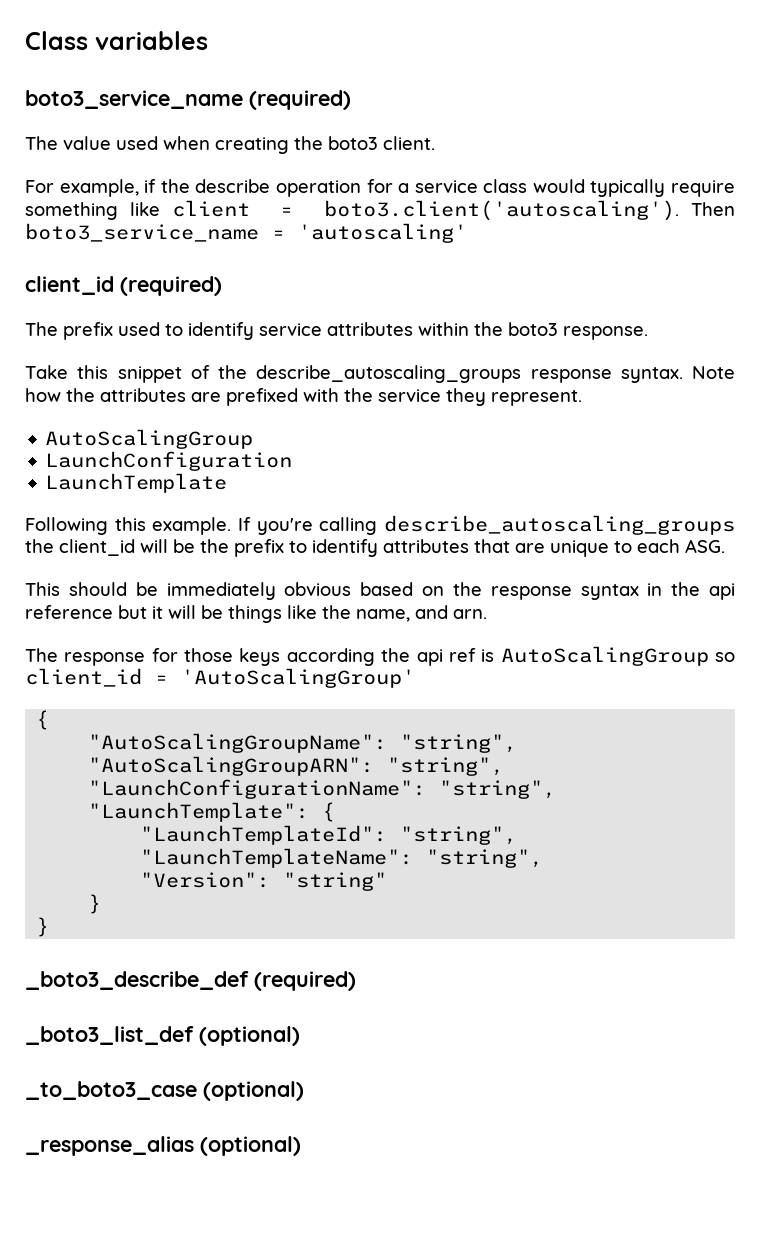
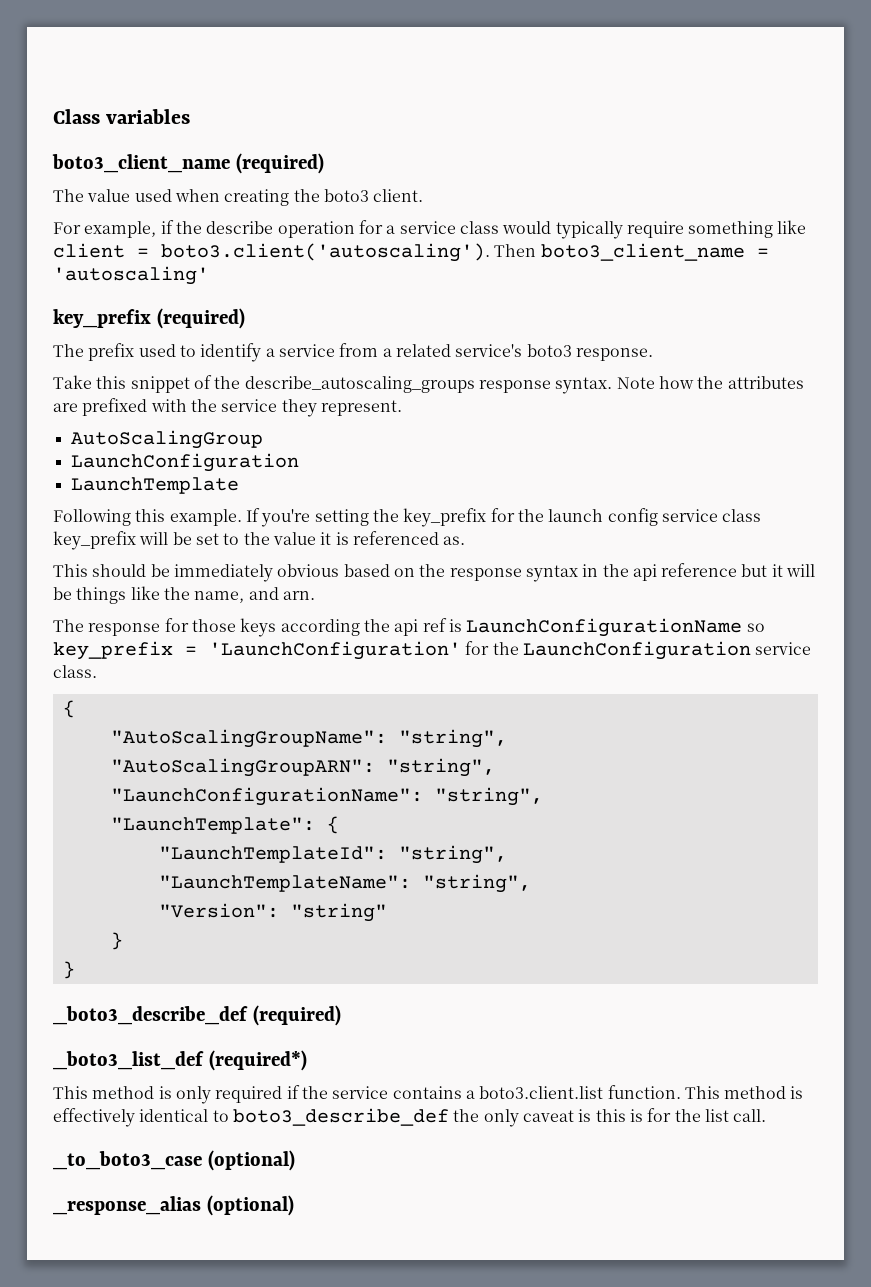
- boto3_service_name (required)
+ boto3_client_name (required)
- For example, if the describe operation for a service class would typically require something like client = boto3.client('autoscaling'). Then boto3_service_name = 'autoscaling'
+ For example, if the describe operation for a service class would typically require something like client = boto3.client('autoscaling'). Then boto3_client_name = 'autoscaling'
- client_id (required)
+ key_prefix (required)
- The prefix used to identify service attributes within the boto3 response.
+ The prefix used to identify a service from a related service's boto3 response.
- If you're calling describe_autoscaling_groups the client_id will be the prefix to identify attributes that are unique to each ASG.
+ If you're setting the key_prefix for the launch config service class key_prefix will be set to the value it is referenced as.
- The response for those keys according the api ref is AutoScalingGroup so client_id = 'AutoScalingGroup'
+ The response for those keys according the api ref is LaunchConfigurationName so key_prefix = 'LaunchConfiguration' for the LaunchConfiguration service class.
- _boto3_list_def (optional)
+ _boto3_list_def (required*)
+ This method is only required if the service contains a boto3.client.list function. This method is effectively identical to boto3_describe_def the only caveat is this is for the list call.

